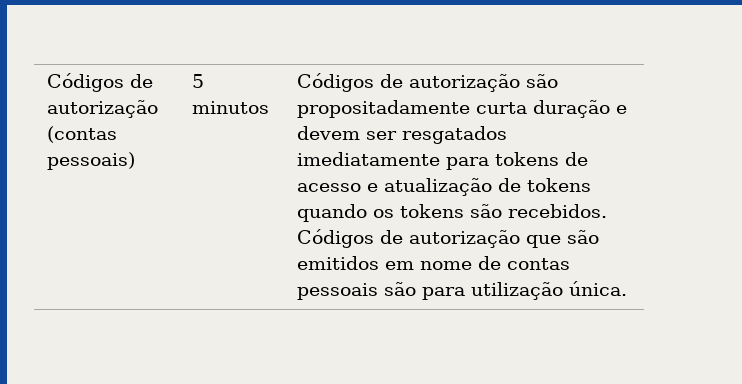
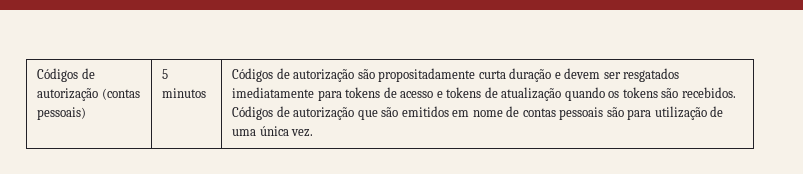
- Códigos de autorização são propositadamente curta duração e devem ser resgatados imediatamente para tokens de acesso e atualização de tokens quando os tokens são recebidos.
+ Códigos de autorização são propositadamente curta duração e devem ser resgatados imediatamente para tokens de acesso e tokens de atualização quando os tokens são recebidos.
- Códigos de autorização que são emitidos em nome de contas pessoais são para utilização única.
+ Códigos de autorização que são emitidos em nome de contas pessoais são para utilização de uma única vez.

